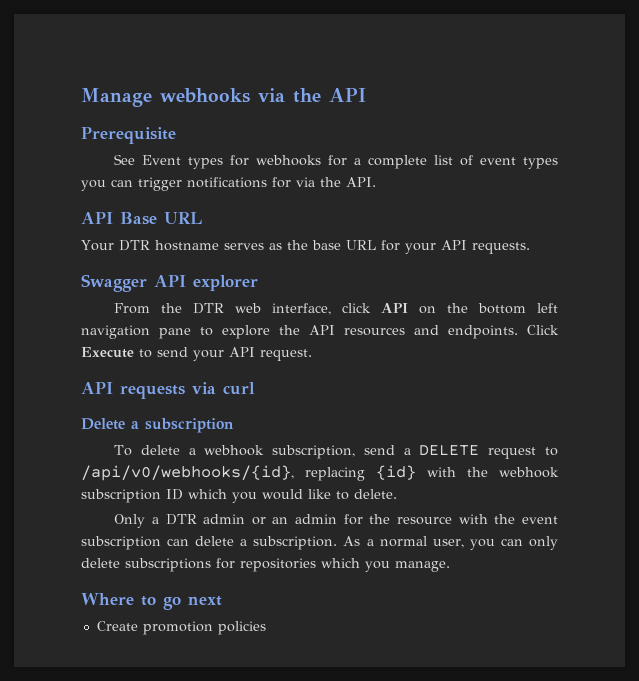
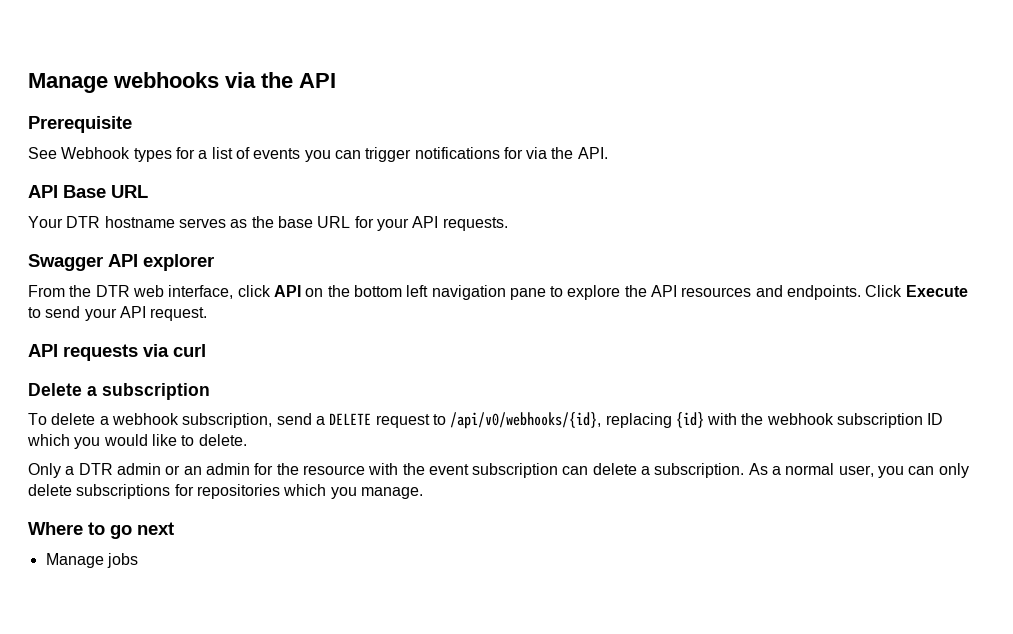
- See Event types for webhooks for a complete list of event types you can trigger notifications for via the API.
+ See Webhook types for a list of events you can trigger notifications for via the API.
- Create promotion policies
+ Manage jobs

